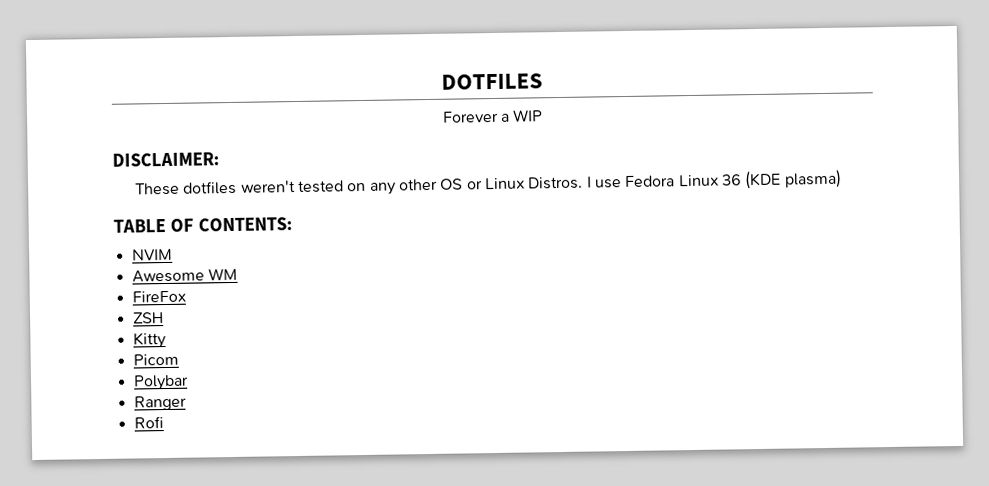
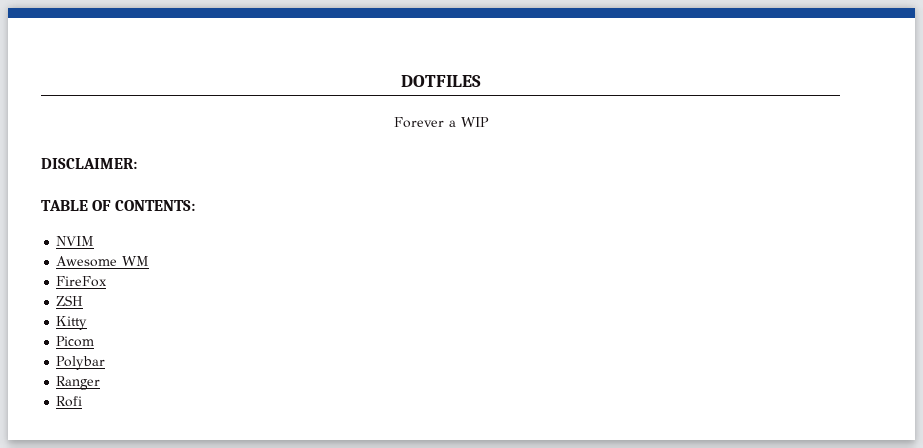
- These dotfiles weren't tested on any other OS or Linux Distros. I use Fedora Linux 36 (KDE plasma)

